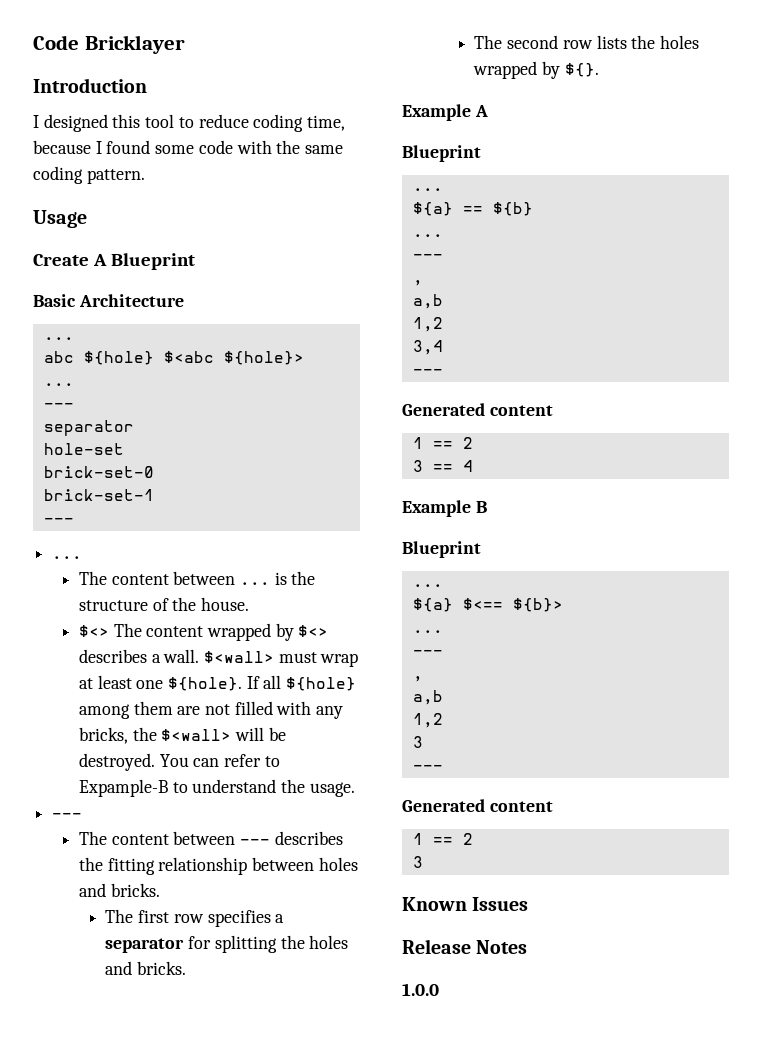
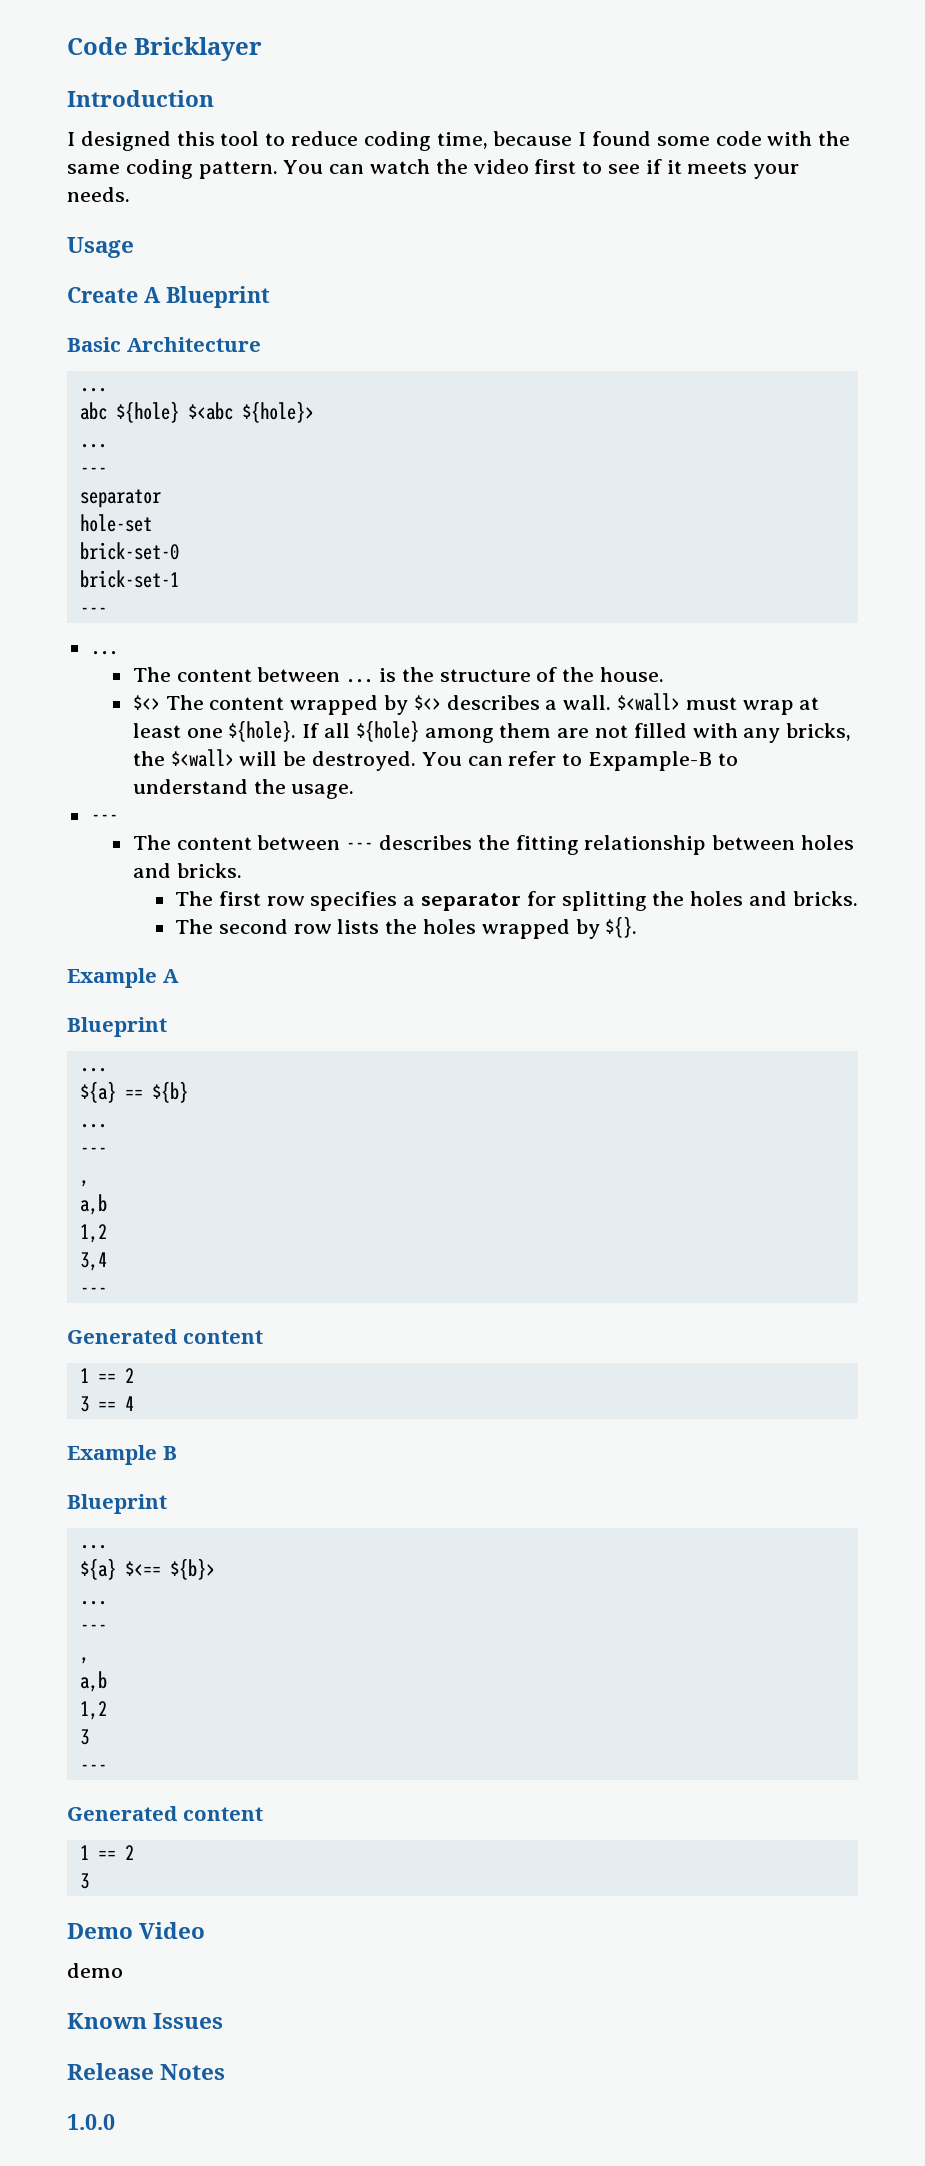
+ You can watch the video first to see if it meets your needs.
+ Demo Video
+ demo

